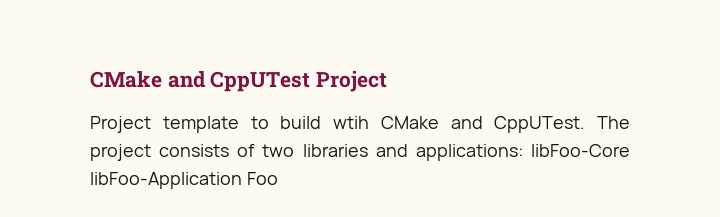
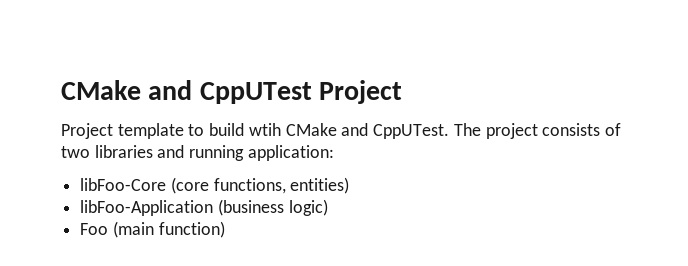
- The project consists of two libraries and applications: libFoo-Core libFoo-Application Foo
+ The project consists of two libraries and running application:
+ libFoo-Core (core functions, entities)
+ libFoo-Application (business logic)
+ Foo (main function)

